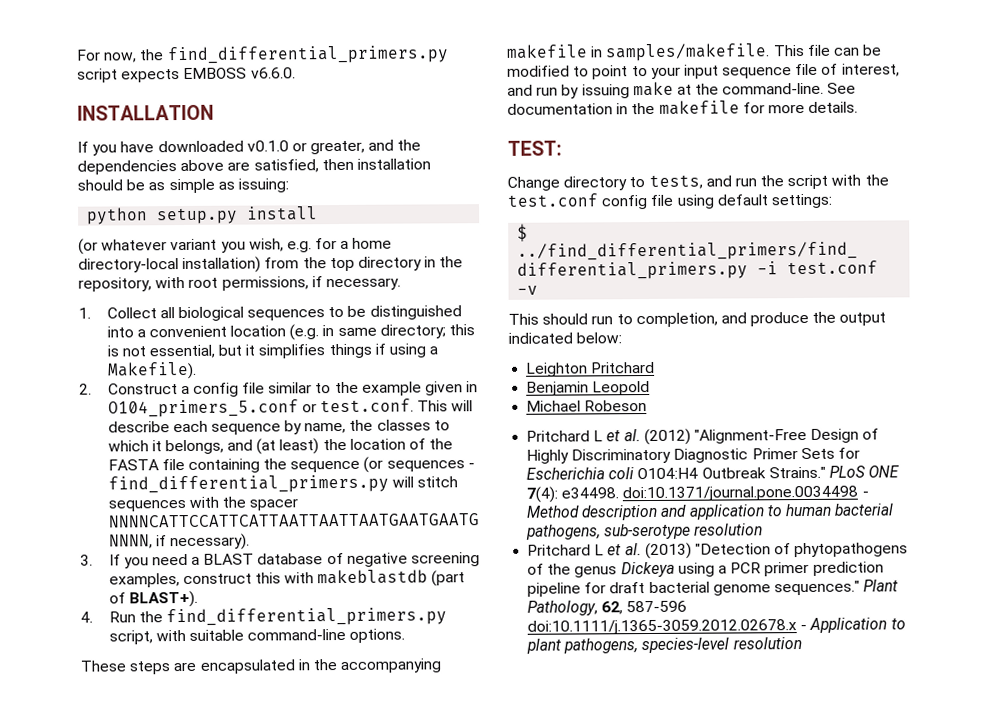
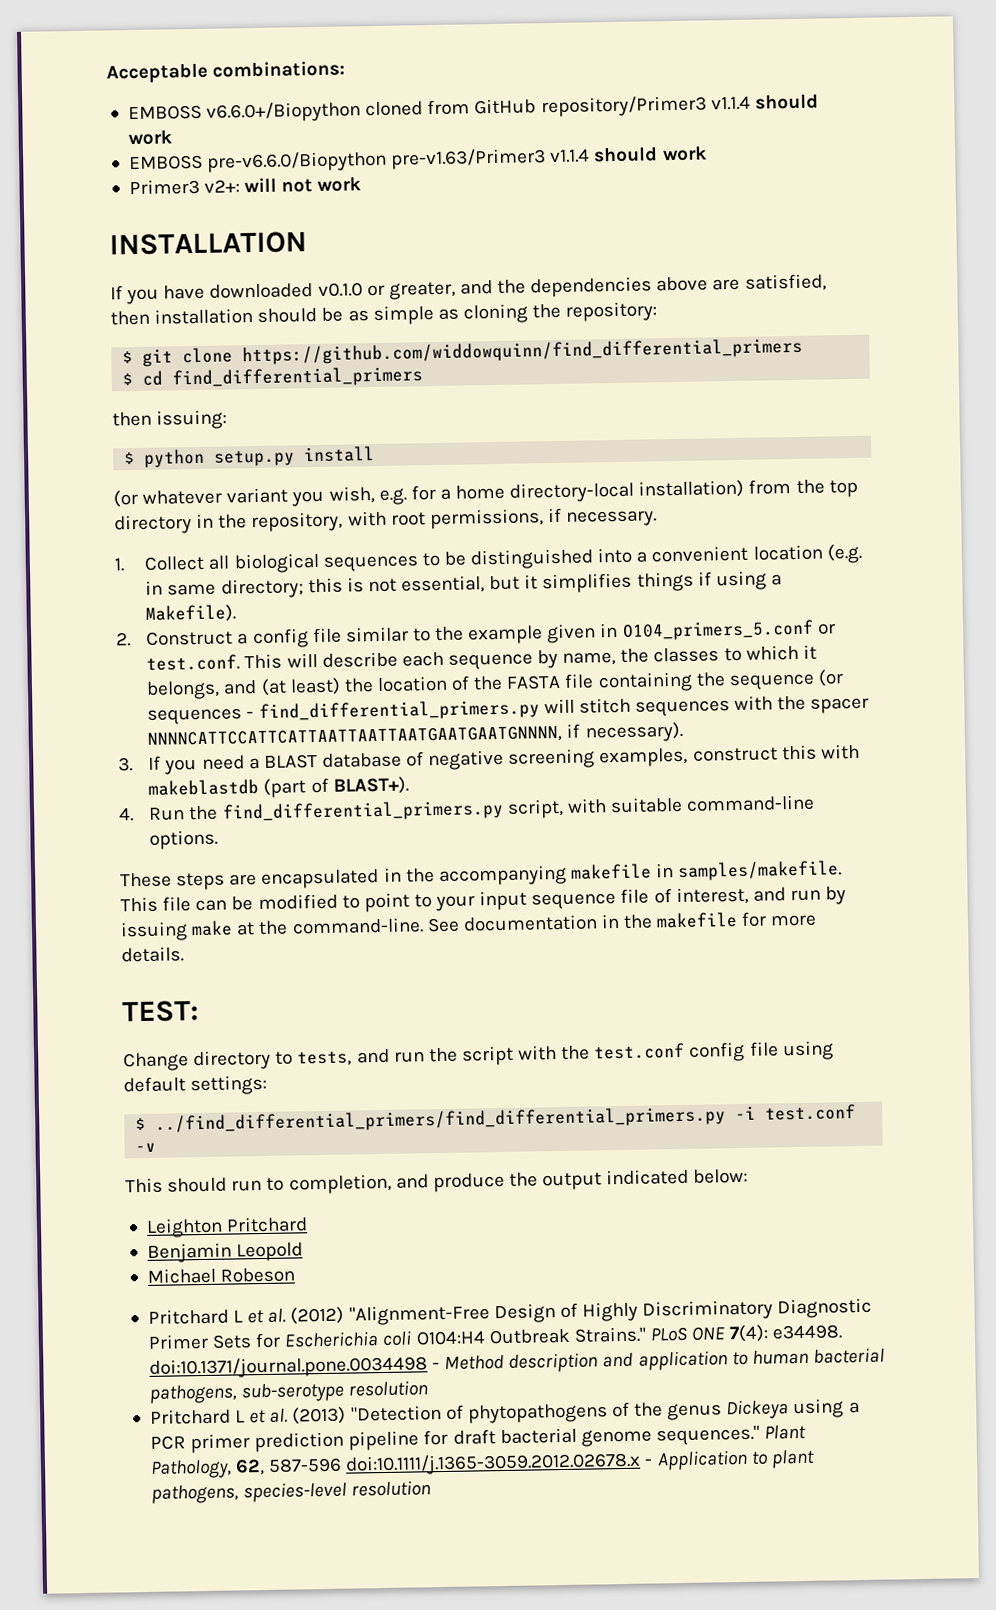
- For now, the find_differential_primers.py script expects EMBOSS v6.6.0.
+ Acceptable combinations:
+ EMBOSS v6.6.0+/Biopython cloned from GitHub repository/Primer3 v1.1.4 should work
+ EMBOSS pre-v6.6.0/Biopython pre-v1.63/Primer3 v1.1.4 should work
+ Primer3 v2+: will not work
- If you have downloaded v0.1.0 or greater, and the dependencies above are satisfied, then installation should be as simple as issuing:
+ If you have downloaded v0.1.0 or greater, and the dependencies above are satisfied, then installation should be as simple as cloning the repository:
+ $ git clone https://github.com/widdowquinn/find_differential_primers
+ $ cd find_differential_primers
+ then issuing:
- python setup.py install
+ $ python setup.py install

